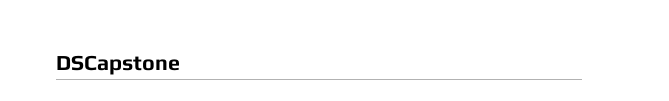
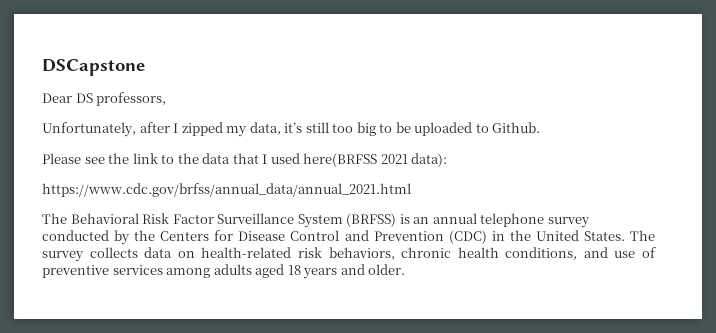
+ Dear DS professors,
+ Unfortunately, after I zipped my data, it’s still too big to be uploaded to Github.
+ Please see the link to the data that I used here(BRFSS 2021 data):
+ https://www.cdc.gov/brfss/annual_data/annual_2021.html
+ The Behavioral Risk Factor Surveillance System (BRFSS) is an annual telephone survey conducted by the Centers for Disease Control and Prevention (CDC) in the United States. The survey collects data on health-related risk behaviors, chronic health conditions, and use of preventive services among adults aged 18 years and older.

